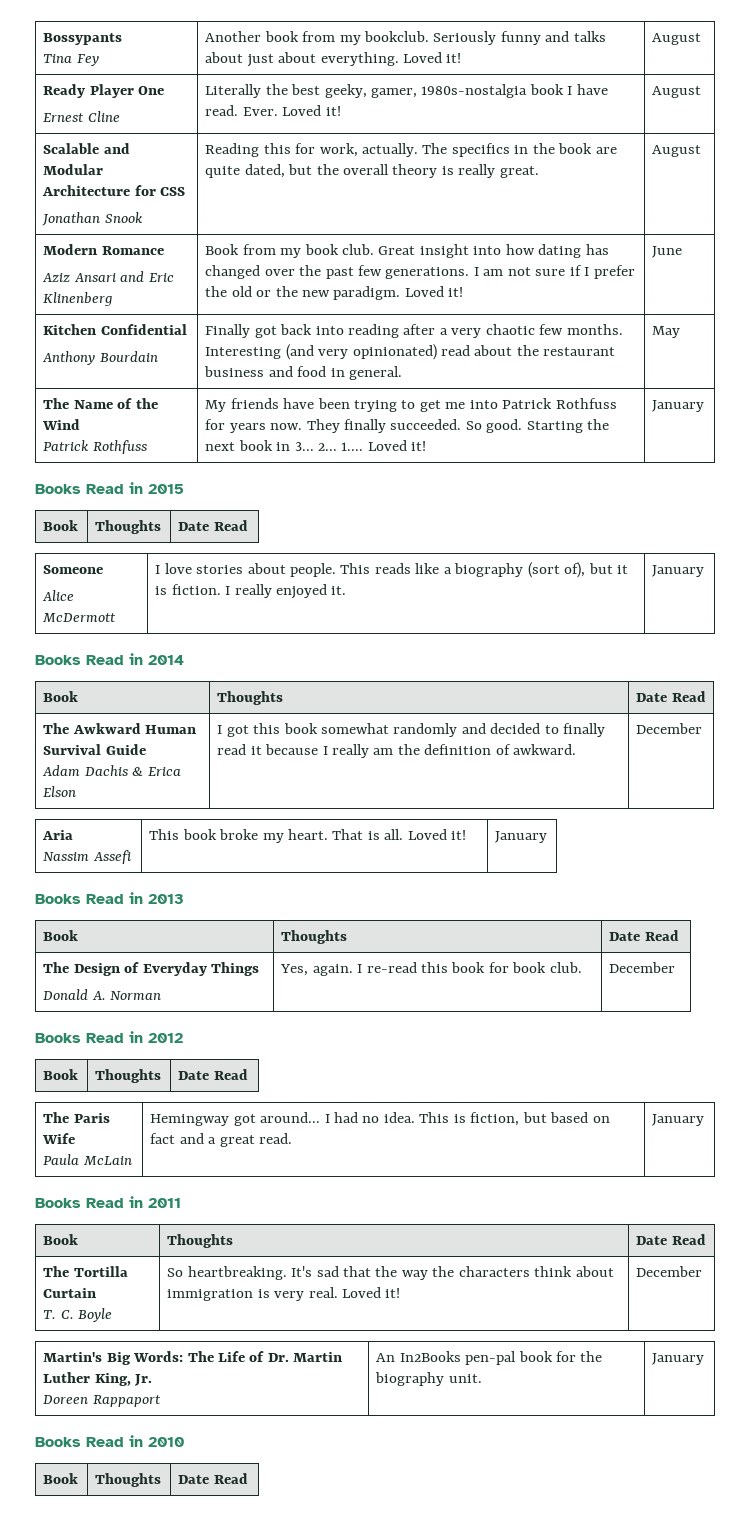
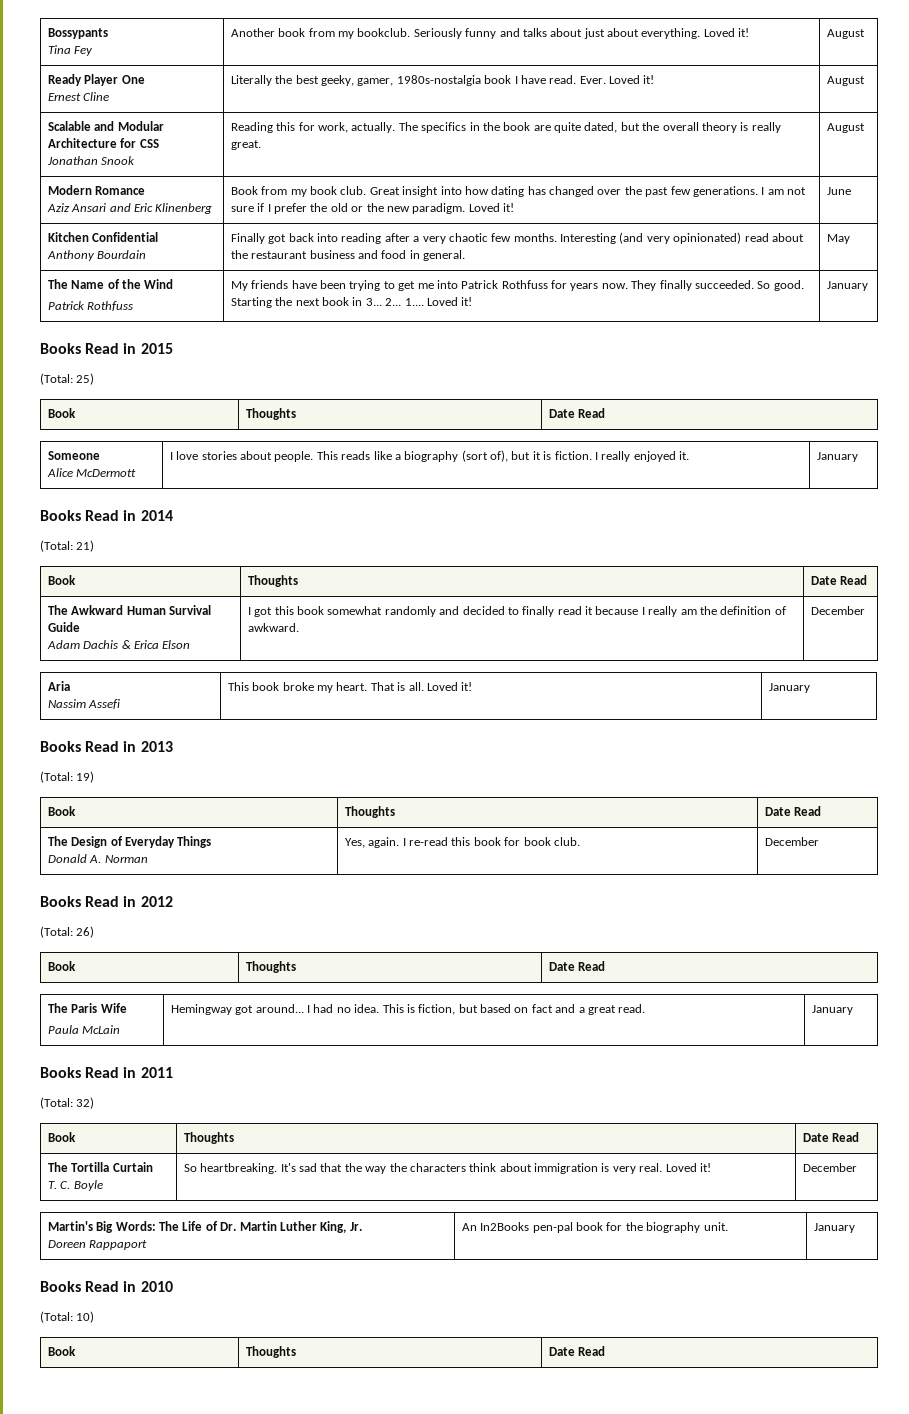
+ (Total: 25)
+ (Total: 21)
+ (Total: 19)
+ (Total: 26)
+ (Total: 32)
+ (Total: 10)

